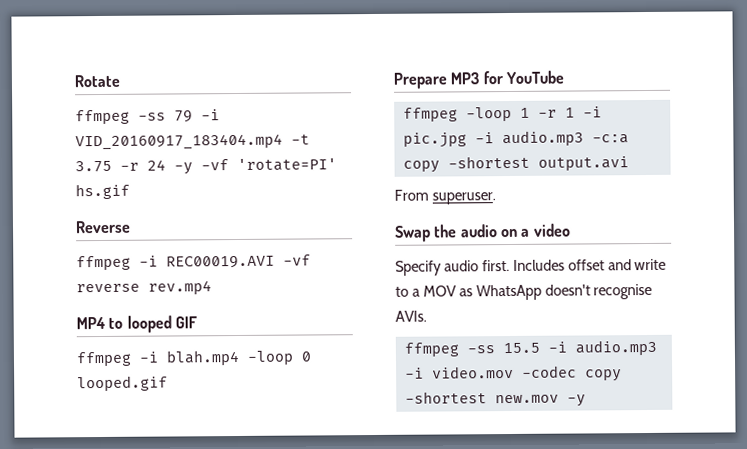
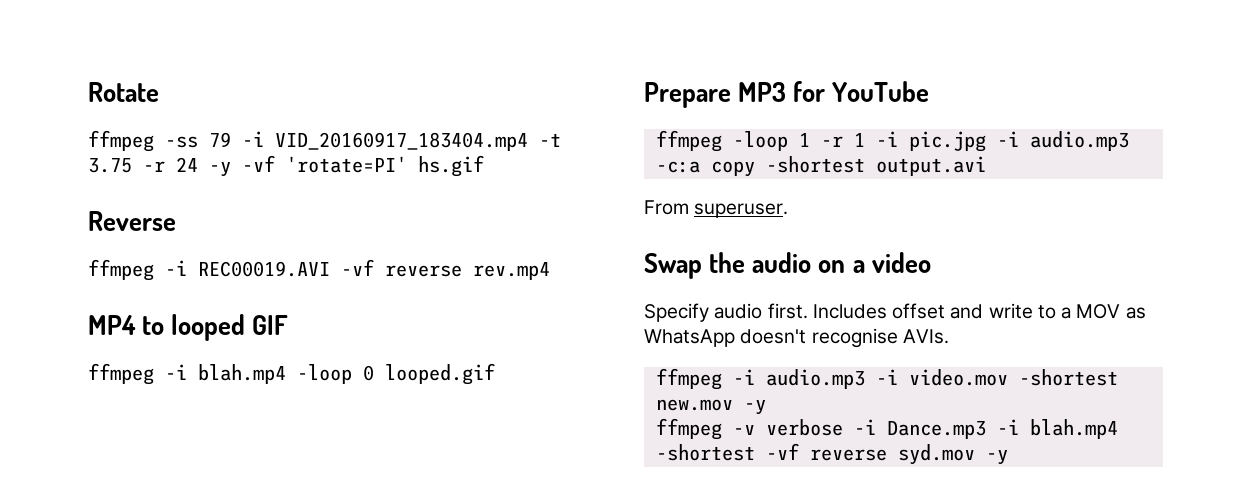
- ffmpeg -ss 15.5 -i audio.mp3 -i video.mov -codec copy -shortest new.mov -y
+ ffmpeg -i audio.mp3 -i video.mov -shortest new.mov -y
+ ffmpeg -v verbose -i Dance.mp3 -i blah.mp4 -shortest -vf reverse syd.mov -y

